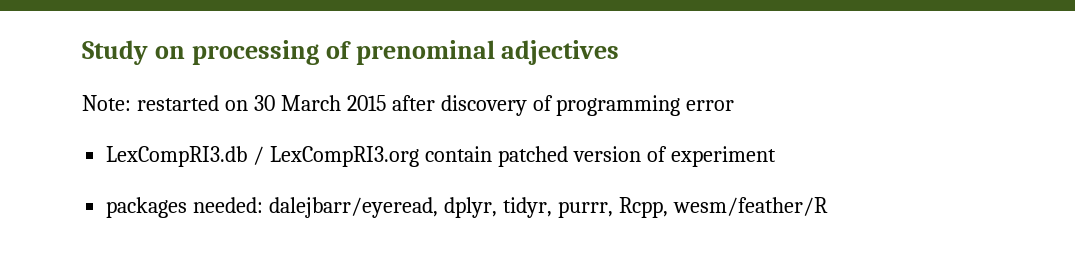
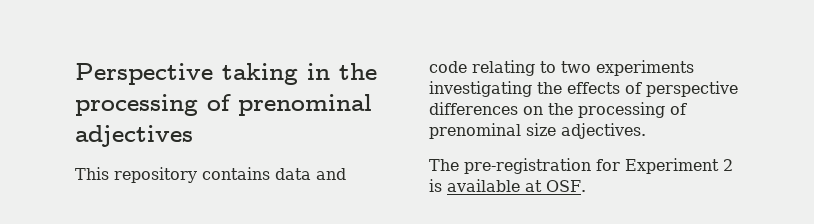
- Study on processing of prenominal adjectives
+ Perspective taking in the processing of prenominal adjectives
- Note: restarted on 30 March 2015 after discovery of programming error
- LexCompRI3.db / LexCompRI3.org contain patched version of experiment
- packages needed: dalejbarr/eyeread, dplyr, tidyr, purrr, Rcpp, wesm/feather/R
+ This repository contains data and code relating to two experiments investigating the effects of perspective differences on the processing of prenominal size adjectives.
+ The pre-registration for Experiment 2 is available at OSF.

